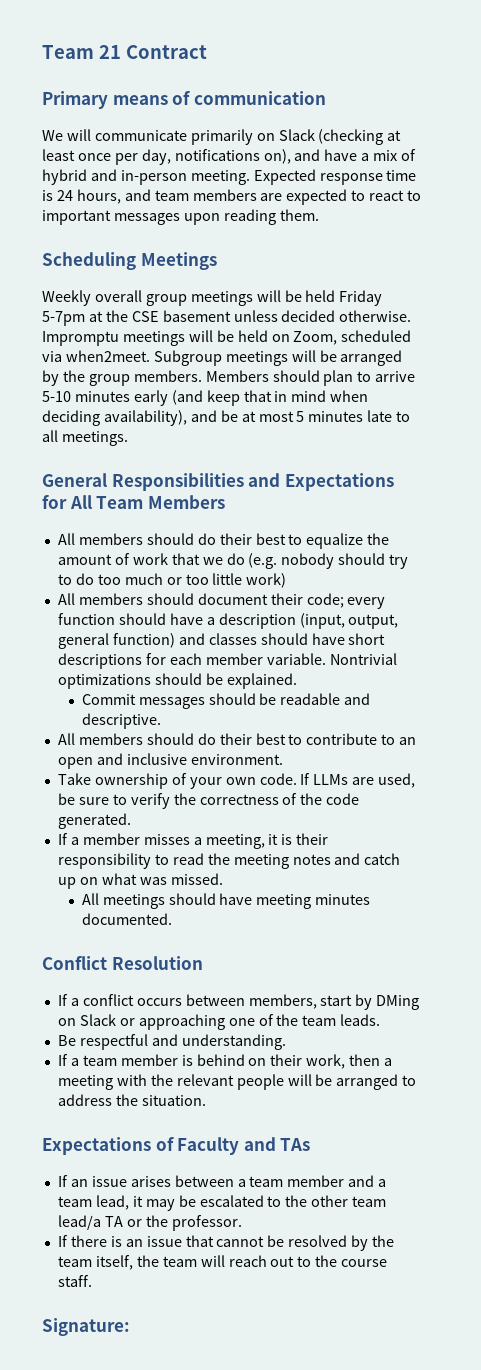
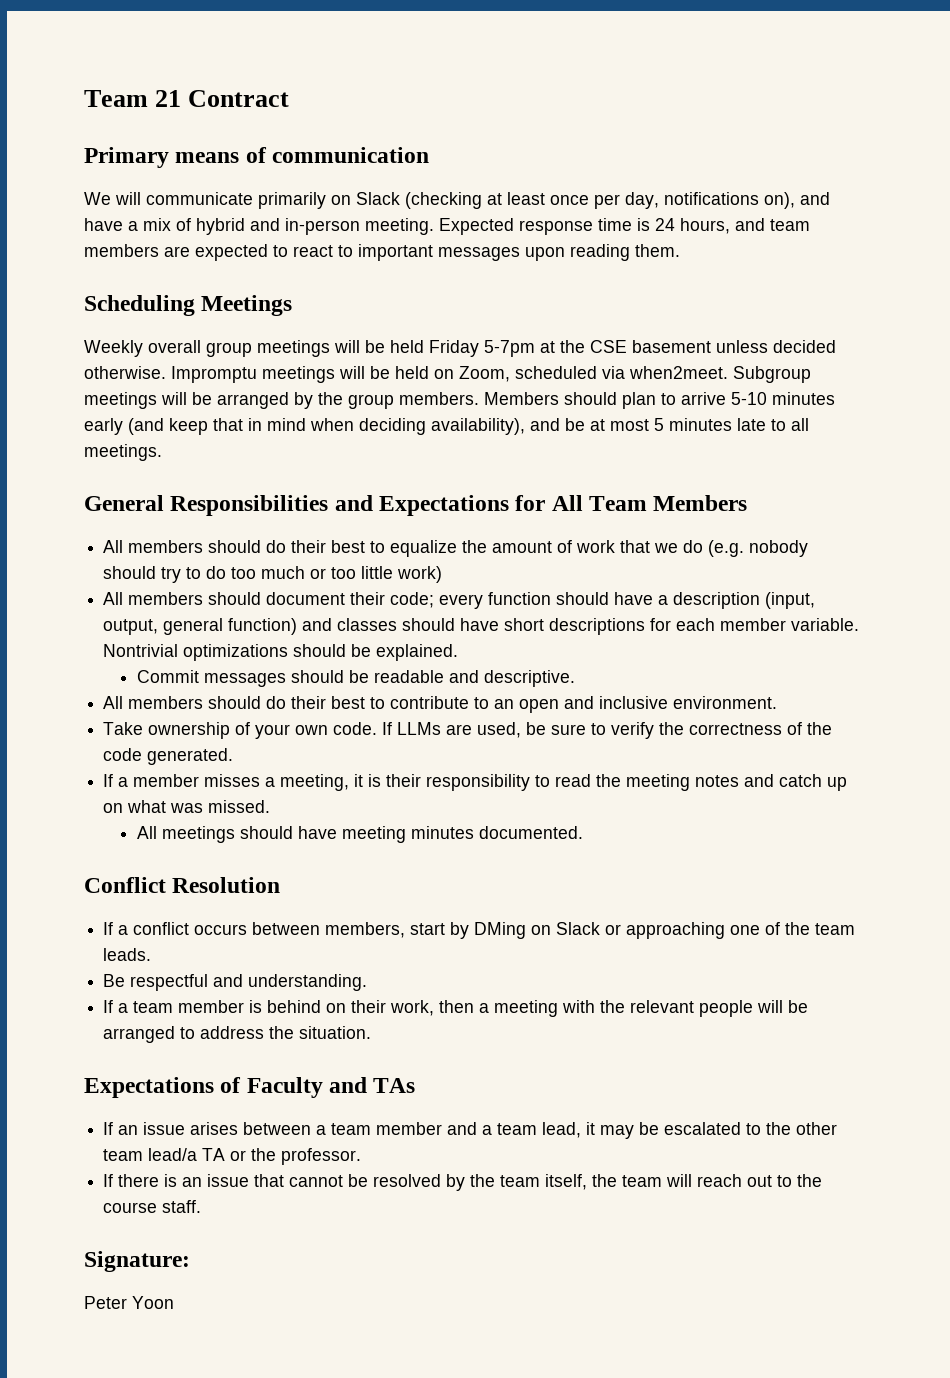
+ Peter Yoon

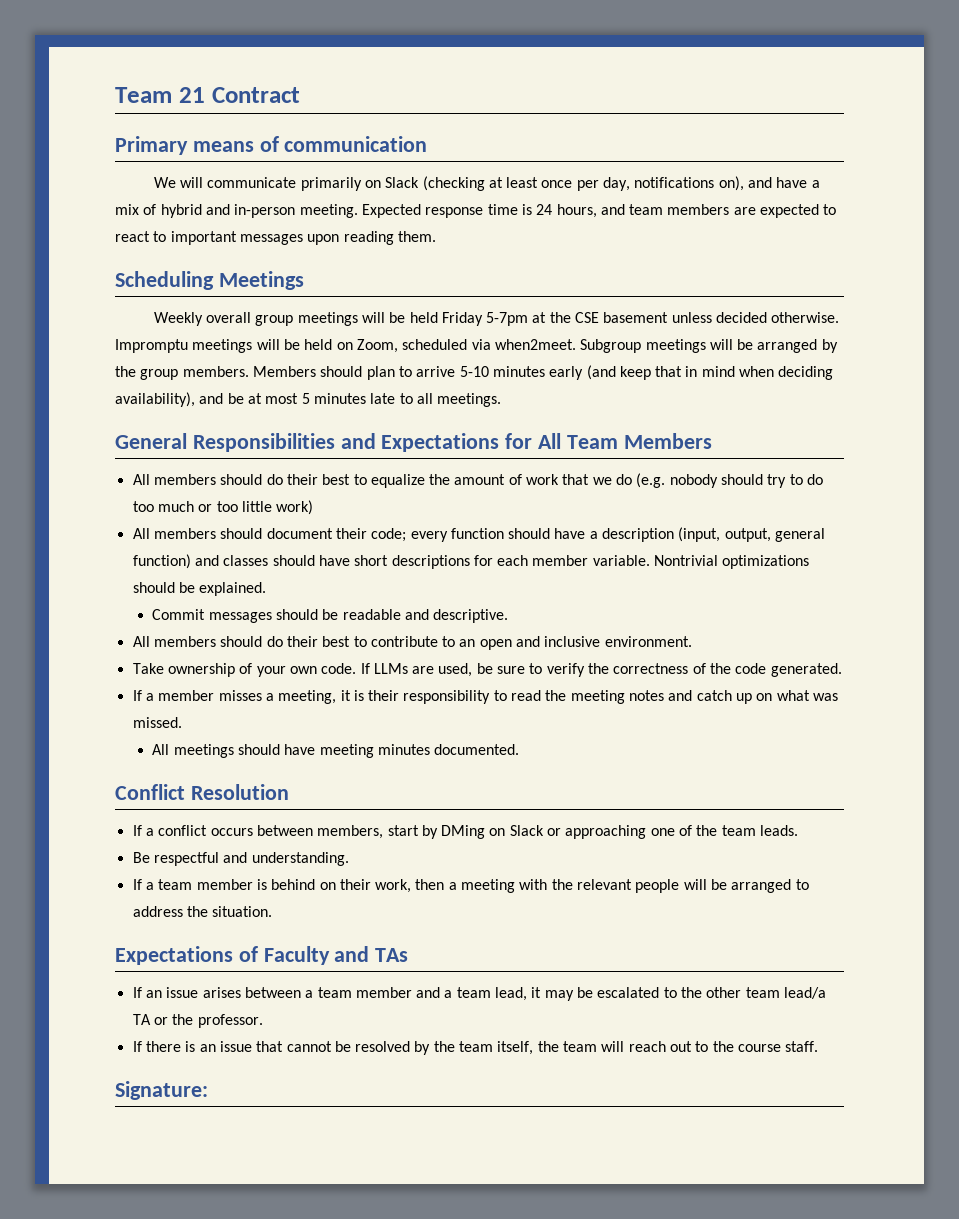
- Peter Yoon

